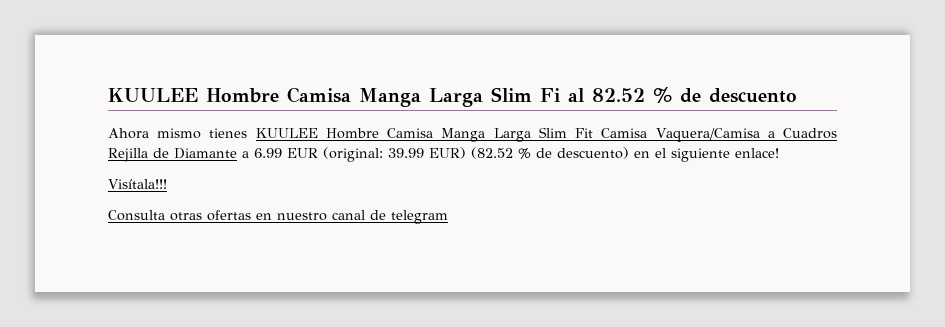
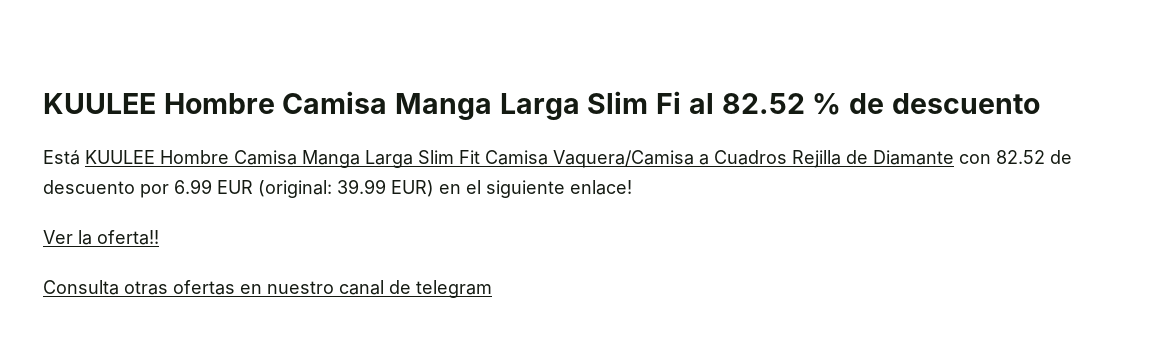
- Ahora mismo tienes KUULEE Hombre Camisa Manga Larga Slim Fit Camisa Vaquera/Camisa a Cuadros Rejilla de Diamante a 6.99 EUR (original: 39.99 EUR) (82.52 % de descuento) en el siguiente enlace!
+ Está KUULEE Hombre Camisa Manga Larga Slim Fit Camisa Vaquera/Camisa a Cuadros Rejilla de Diamante con 82.52 de descuento por 6.99 EUR (original: 39.99 EUR) en el siguiente enlace!
- Visítala!!!
+ Ver la oferta!!

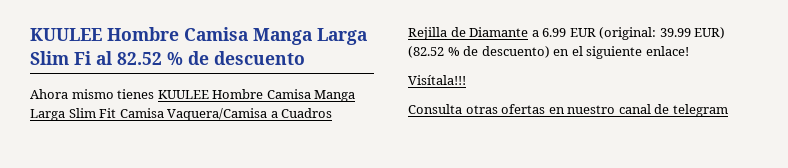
- Está KUULEE Hombre Camisa Manga Larga Slim Fit Camisa Vaquera/Camisa a Cuadros Rejilla de Diamante con 82.52 de descuento por 6.99 EUR (original: 39.99 EUR) en el siguiente enlace!
+ Ahora mismo tienes KUULEE Hombre Camisa Manga Larga Slim Fit Camisa Vaquera/Camisa a Cuadros Rejilla de Diamante a 6.99 EUR (original: 39.99 EUR) (82.52 % de descuento) en el siguiente enlace!
- Ver la oferta!!
+ Visítala!!!

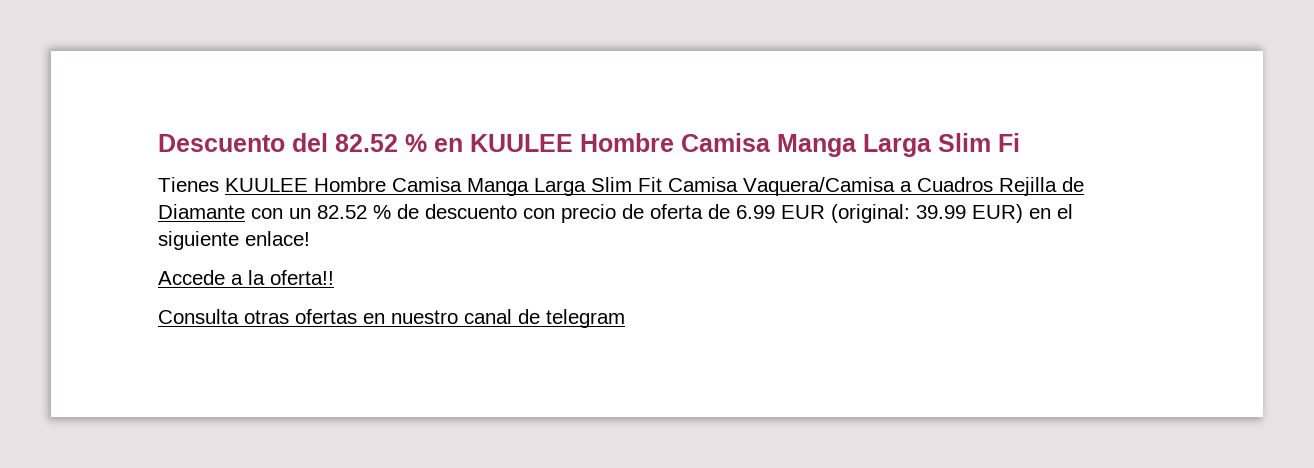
- KUULEE Hombre Camisa Manga Larga Slim Fi al 82.52 % de descuento
- Ahora mismo tienes KUULEE Hombre Camisa Manga Larga Slim Fit Camisa Vaquera/Camisa a Cuadros Rejilla de Diamante a 6.99 EUR (original: 39.99 EUR) (82.52 % de descuento) en el siguiente enlace!
+ Descuento del 82.52 % en KUULEE Hombre Camisa Manga Larga Slim Fi
+ Tienes KUULEE Hombre Camisa Manga Larga Slim Fit Camisa Vaquera/Camisa a Cuadros Rejilla de Diamante con un 82.52 % de descuento con precio de oferta de 6.99 EUR (original: 39.99 EUR) en el siguiente enlace!
- Visítala!!!
+ Accede a la oferta!!

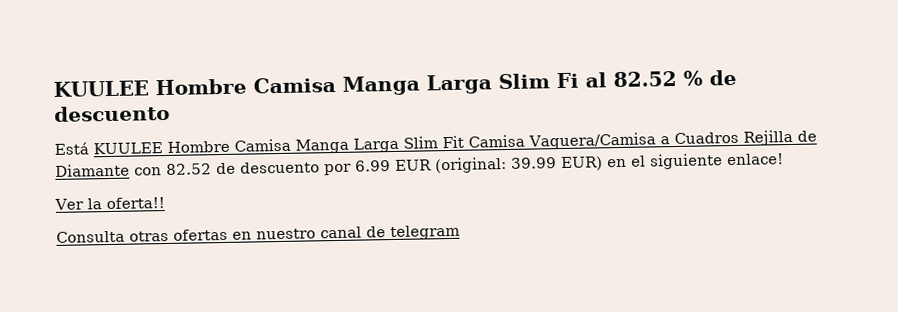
- Descuento del 82.52 % en KUULEE Hombre Camisa Manga Larga Slim Fi
- Tienes KUULEE Hombre Camisa Manga Larga Slim Fit Camisa Vaquera/Camisa a Cuadros Rejilla de Diamante con un 82.52 % de descuento con precio de oferta de 6.99 EUR (original: 39.99 EUR) en el siguiente enlace!
+ KUULEE Hombre Camisa Manga Larga Slim Fi al 82.52 % de descuento
+ Está KUULEE Hombre Camisa Manga Larga Slim Fit Camisa Vaquera/Camisa a Cuadros Rejilla de Diamante con 82.52 de descuento por 6.99 EUR (original: 39.99 EUR) en el siguiente enlace!
- Accede a la oferta!!
+ Ver la oferta!!

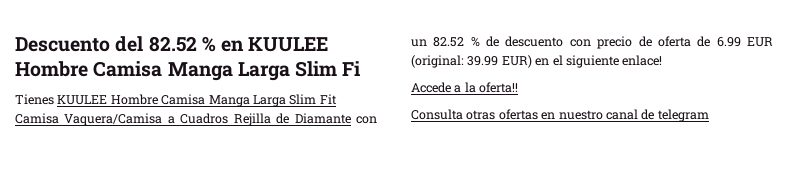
- KUULEE Hombre Camisa Manga Larga Slim Fi al 82.52 % de descuento
- Está KUULEE Hombre Camisa Manga Larga Slim Fit Camisa Vaquera/Camisa a Cuadros Rejilla de Diamante con 82.52 de descuento por 6.99 EUR (original: 39.99 EUR) en el siguiente enlace!
+ Descuento del 82.52 % en KUULEE Hombre Camisa Manga Larga Slim Fi
+ Tienes KUULEE Hombre Camisa Manga Larga Slim Fit Camisa Vaquera/Camisa a Cuadros Rejilla de Diamante con un 82.52 % de descuento con precio de oferta de 6.99 EUR (original: 39.99 EUR) en el siguiente enlace!
- Ver la oferta!!
+ Accede a la oferta!!

